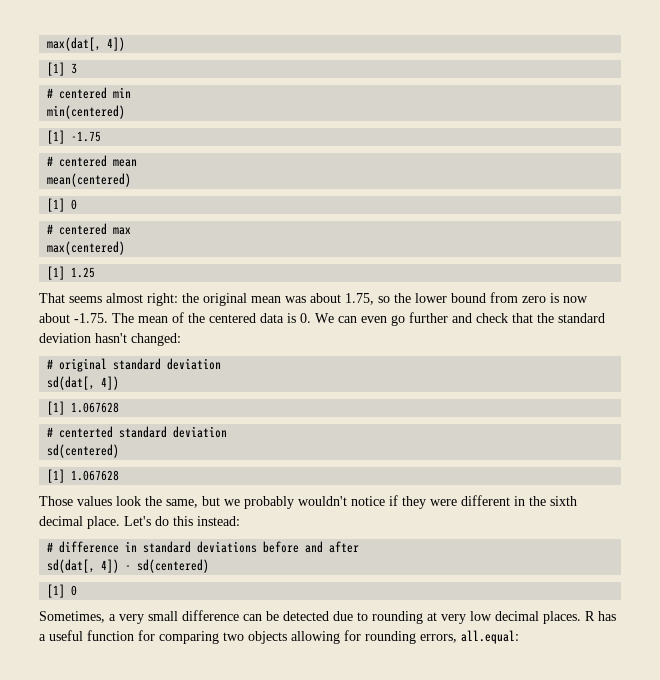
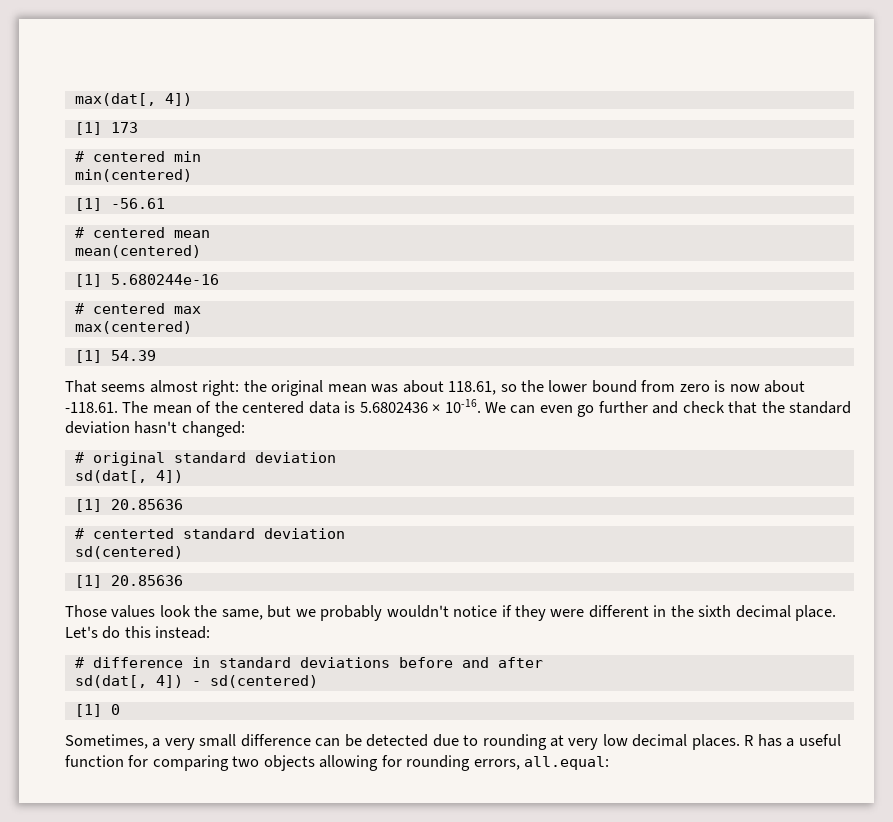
- [1] 3
+ [1] 173
- [1] -1.75
+ [1] -56.61
  mean(centered)
- [1] 0
+ [1] 5.680244e-16
- [1] 1.25
+ [1] 54.39
- That seems almost right: the original mean was about 1.75, so the lower bound from zero is now about -1.75. The mean of the centered data is 0. We can even go further and check that the standard deviation hasn't changed:
+ That seems almost right: the original mean was about 118.61, so the lower bound from zero is now about -118.61. The mean of the centered data is 5.6802436 × 10-16. We can even go further and check that the standard deviation hasn't changed:
  # original standard deviation
  sd(dat[, 4])
- [1] 1.067628
+ [1] 20.85636
  # centerted standard deviation
  sd(centered)
- [1] 1.067628
+ [1] 20.85636

